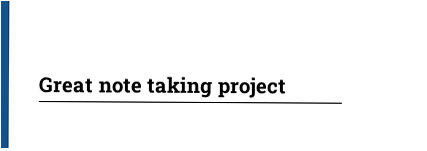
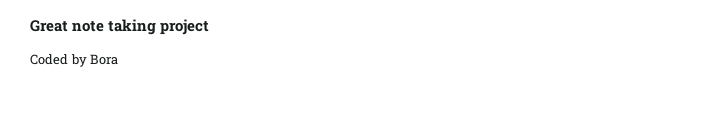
+ Coded by Bora

